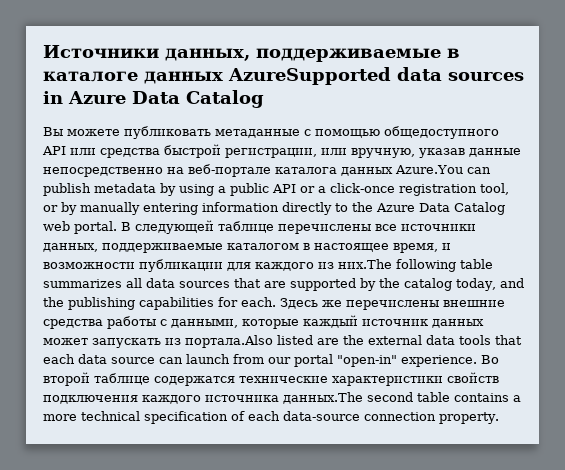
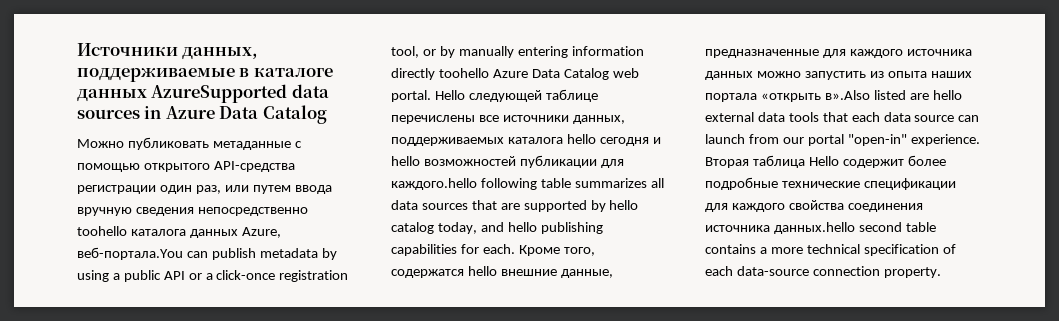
- Вы можете публиковать метаданные с помощью общедоступного API или средства быстрой регистрации, или вручную, указав данные непосредственно на веб-портале каталога данных Azure.You can publish metadata by using a public API or a click-once registration tool, or by manually entering information directly to the Azure Data Catalog web portal.
+ Можно публиковать метаданные с помощью открытого API-средства регистрации один раз, или путем ввода вручную сведения непосредственно toohello каталога данных Azure, веб-портала.You can publish metadata by using a public API or a click-once registration tool, or by manually entering information directly toohello Azure Data Catalog web portal.
- В следующей таблице перечислены все источники данных, поддерживаемые каталогом в настоящее время, и возможности публикации для каждого из них.The following table summarizes all data sources that are supported by the catalog today, and the publishing capabilities for each.
+ Hello следующей таблице перечислены все источники данных, поддерживаемых каталога hello сегодня и hello возможностей публикации для каждого.hello following table summarizes all data sources that are supported by hello catalog today, and hello publishing capabilities for each.
- Здесь же перечислены внешние средства работы с данными, которые каждый источник данных может запускать из портала.Also listed are the external data tools that each data source can launch from our portal "open-in" experience.
+ Кроме того, содержатся hello внешние данные, предназначенные для каждого источника данных можно запустить из опыта наших портала «открыть в».Also listed are hello external data tools that each data source can launch from our portal "open-in" experience.
- Во второй таблице содержатся технические характеристики свойств подключения каждого источника данных.The second table contains a more technical specification of each data-source connection property.
+ Вторая таблица Hello содержит более подробные технические спецификации для каждого свойства соединения источника данных.hello second table contains a more technical specification of each data-source connection property.

